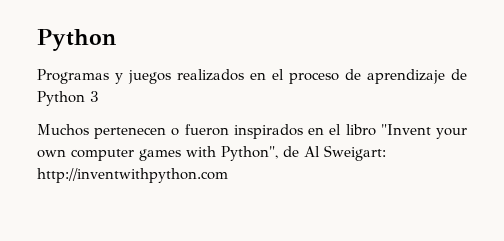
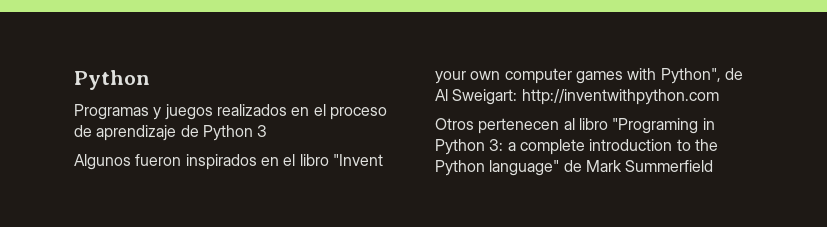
- Muchos pertenecen o fueron inspirados en el libro "Invent your own computer games with Python", de Al Sweigart: http://inventwithpython.com
+ Algunos fueron inspirados en el libro "Invent your own computer games with Python", de Al Sweigart: http://inventwithpython.com
+ Otros pertenecen al libro "Programing in Python 3: a complete introduction to the Python language" de Mark Summerfield

